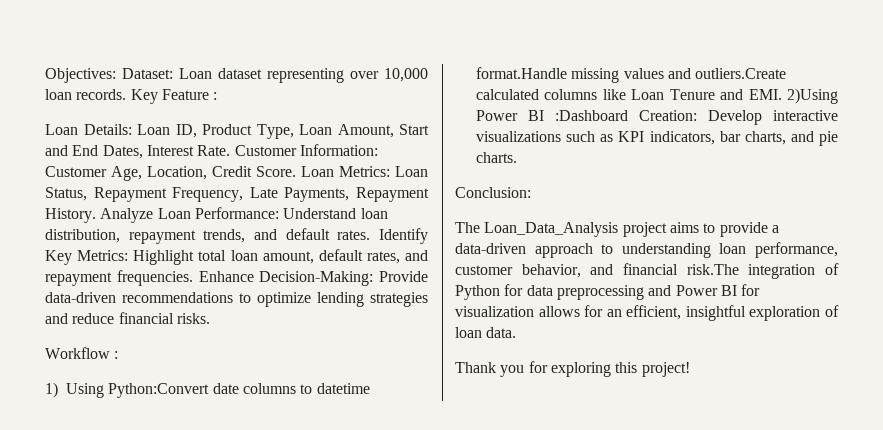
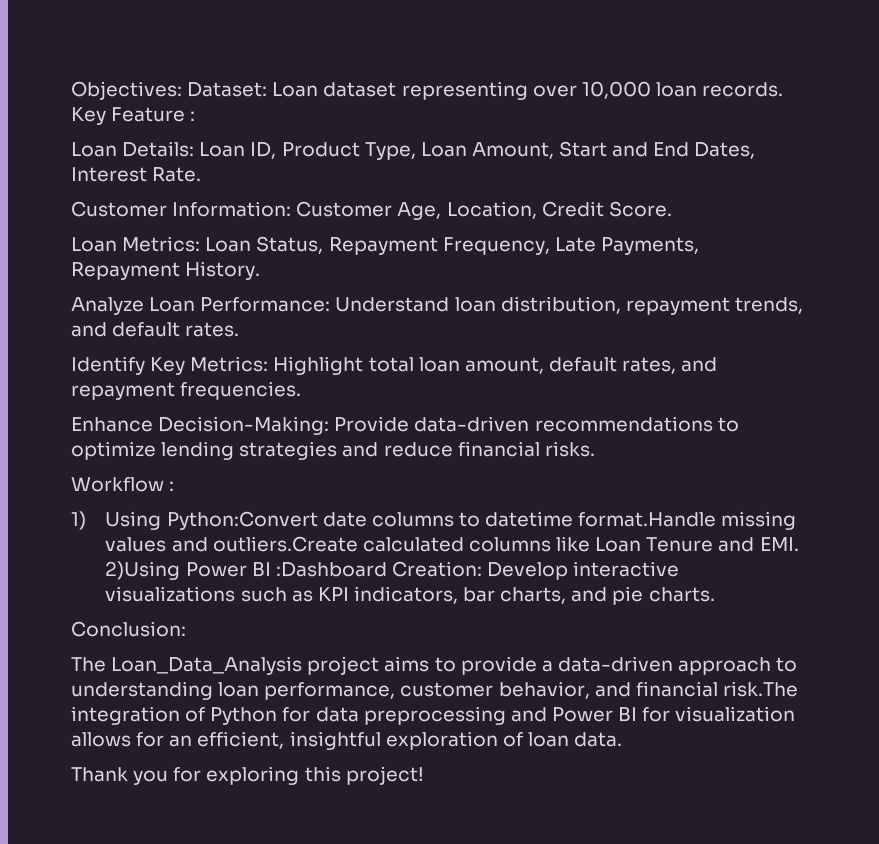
- Loan ID, Product Type, Loan Amount, Start and End Dates, Interest Rate. Customer Information:
+ Loan ID, Product Type, Loan Amount, Start and End Dates, Interest Rate.
+ Customer Information:
- Customer Age, Location, Credit Score. Loan Metrics:
+ Customer Age, Location, Credit Score.
+ Loan Metrics:
- Loan Status, Repayment Frequency, Late Payments, Repayment History. Analyze Loan Performance:
+ Loan Status, Repayment Frequency, Late Payments, Repayment History.
+ Analyze Loan Performance:
- Understand loan distribution, repayment trends, and default rates. Identify Key Metrics:
+ Understand loan distribution, repayment trends, and default rates.
+ Identify Key Metrics:
- Highlight total loan amount, default rates, and repayment frequencies. Enhance Decision-Making:
+ Highlight total loan amount, default rates, and repayment frequencies.
+ Enhance Decision-Making:

